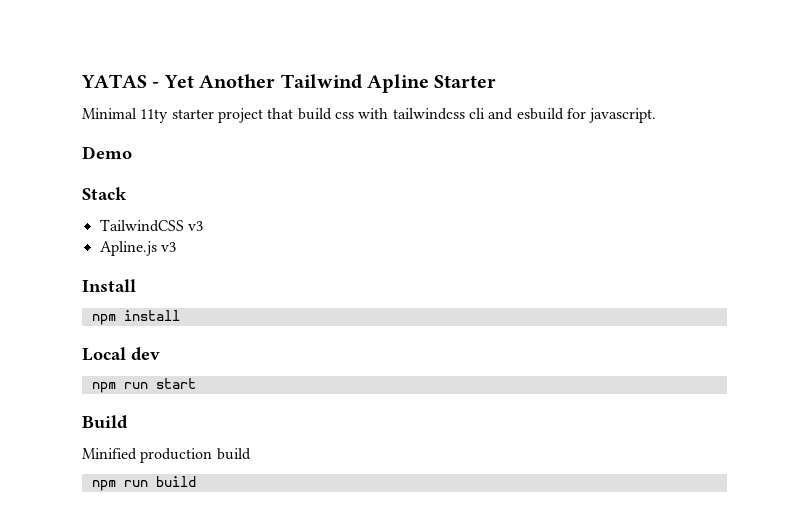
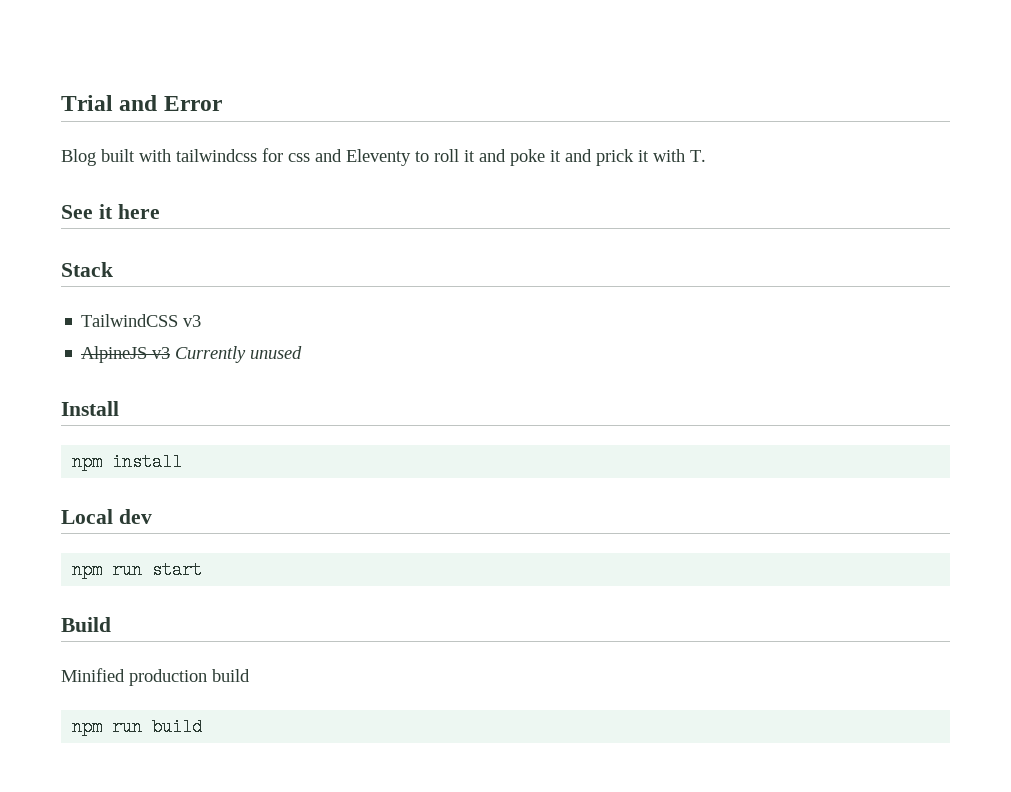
- YATAS - Yet Another Tailwind Apline Starter
- Minimal 11ty starter project that build css with tailwindcss cli and esbuild for javascript.
- Demo
+ Trial and Error
+ Blog built with tailwindcss for css and Eleventy to roll it and poke it and prick it with T.
+ See it here
- Apline.js v3
+ AlpineJS v3 Currently unused

